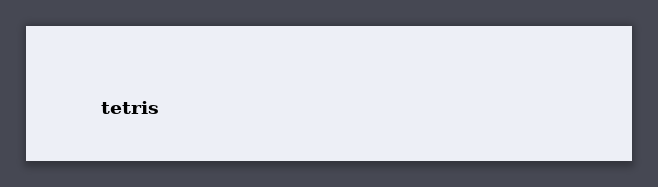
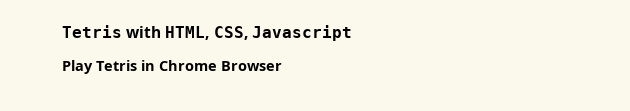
- tetris
+ Tetris with HTML, CSS, Javascript
+ Play Tetris in Chrome Browser

